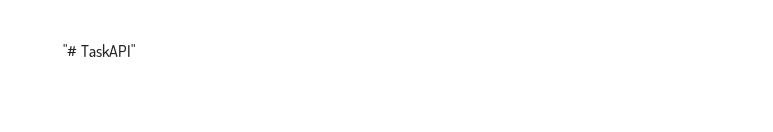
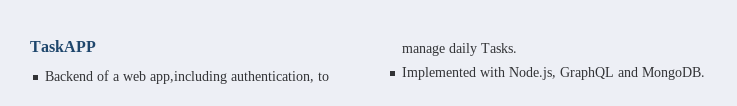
- "# TaskAPI"
+ TaskAPP
+ Backend of a web app,including authentication, to manage daily Tasks.
+ Implemented with Node.js, GraphQL and MongoDB.

